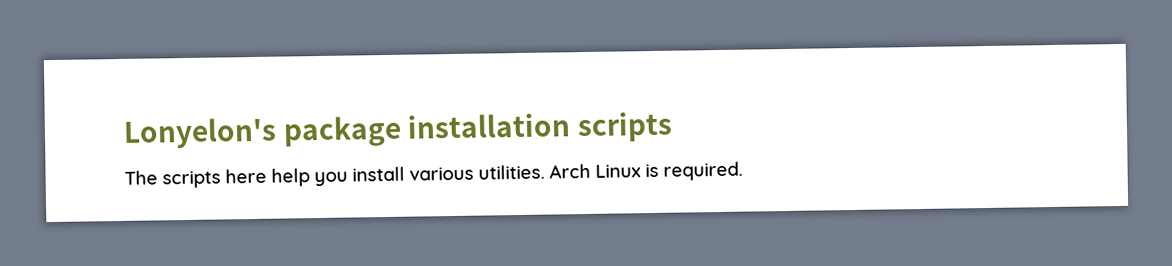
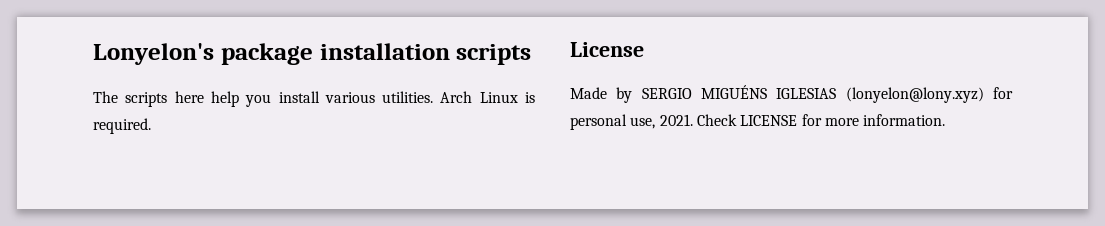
+ License
+ Made by SERGIO MIGUÉNS IGLESIAS (lonyelon@lony.xyz) for personal use, 2021. Check LICENSE for more information.

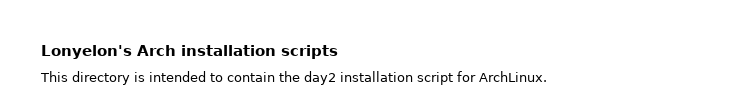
- Lonyelon's package installation scripts
+ Lonyelon's Arch installation scripts
- The scripts here help you install various utilities. Arch Linux is required.
- License
- Made by SERGIO MIGUÉNS IGLESIAS (lonyelon@lony.xyz) for personal use, 2021. Check LICENSE for more information.
+ This directory is intended to contain the day2 installation script for ArchLinux.

